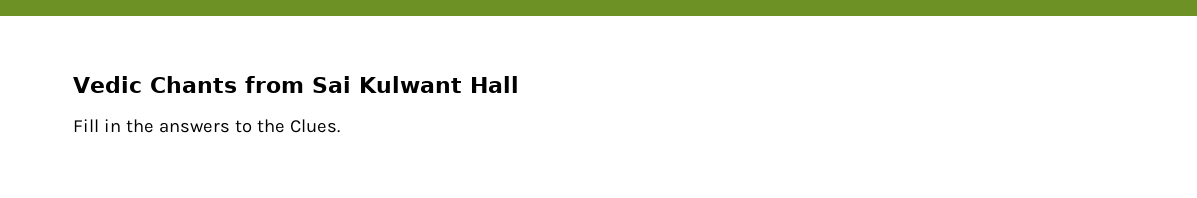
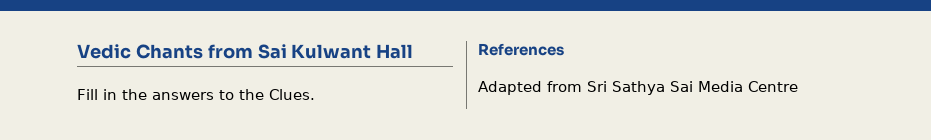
+ References
+ Adapted from Sri Sathya Sai Media Centre

